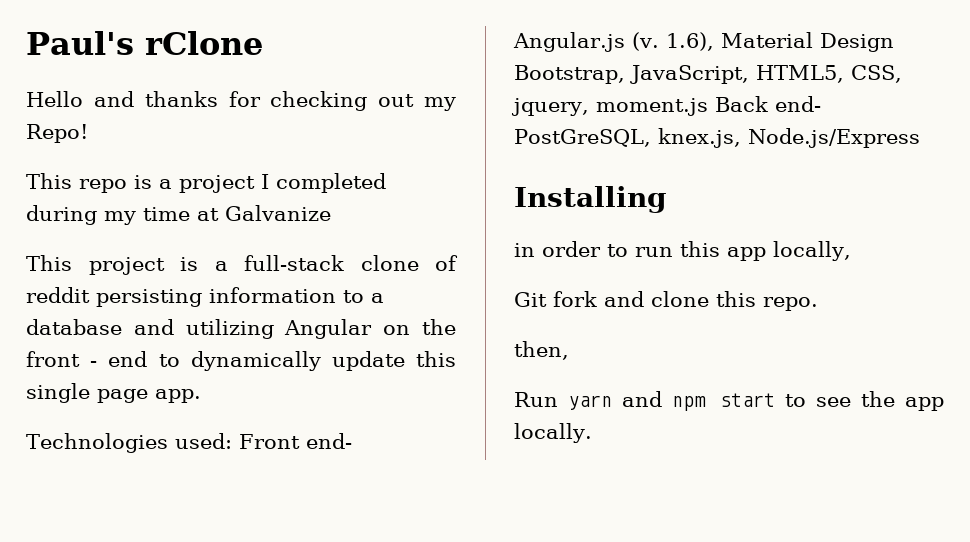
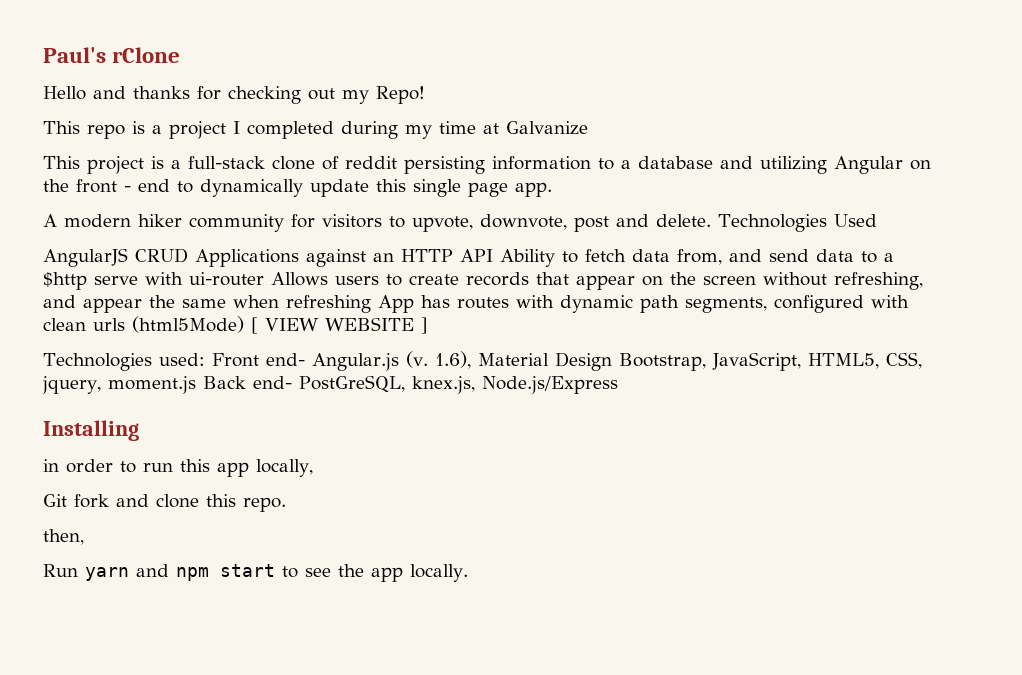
+ A modern hiker community for visitors to upvote, downvote, post and delete. Technologies Used
+ AngularJS CRUD Applications against an HTTP API Ability to fetch data from, and send data to a $http serve with ui-router Allows users to create records that appear on the screen without refreshing, and appear the same when refreshing App has routes with dynamic path segments, configured with clean urls (html5Mode) [ VIEW WEBSITE ]

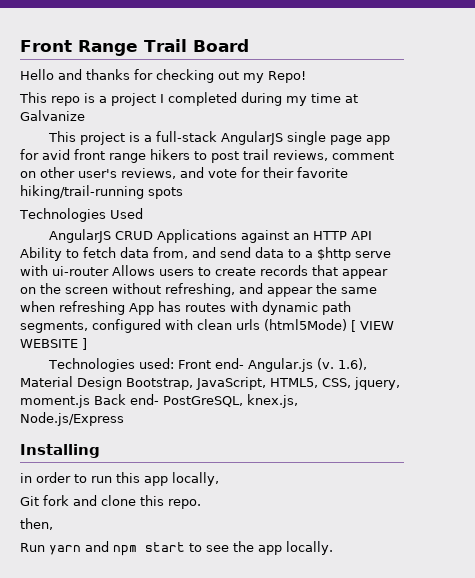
- Paul's rClone
+ Front Range Trail Board
- This project is a full-stack clone of reddit persisting information to a database and utilizing Angular on the front - end to dynamically update this single page app.
- A modern hiker community for visitors to upvote, downvote, post and delete. Technologies Used
+ This project is a full-stack AngularJS single page app for avid front range hikers to post trail reviews, comment on other user's reviews, and vote for their favorite hiking/trail-running spots
+ Technologies Used

